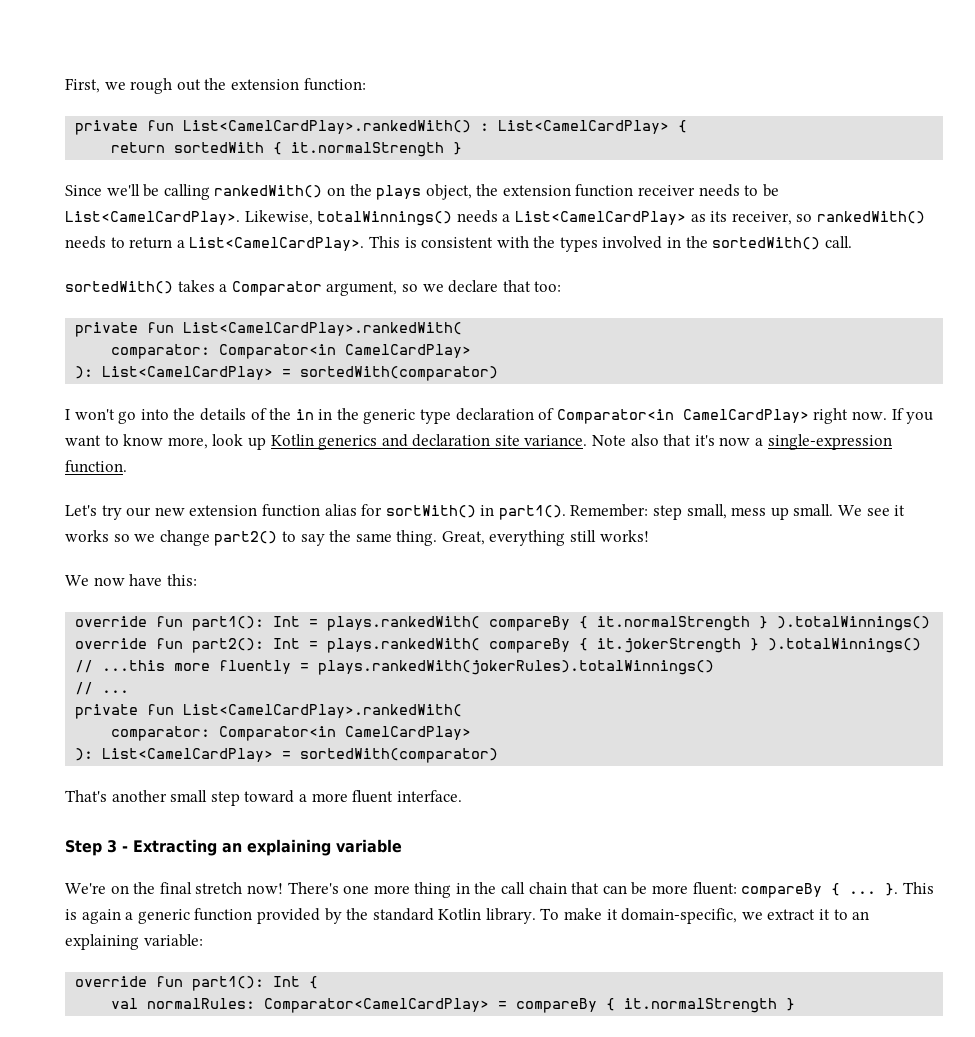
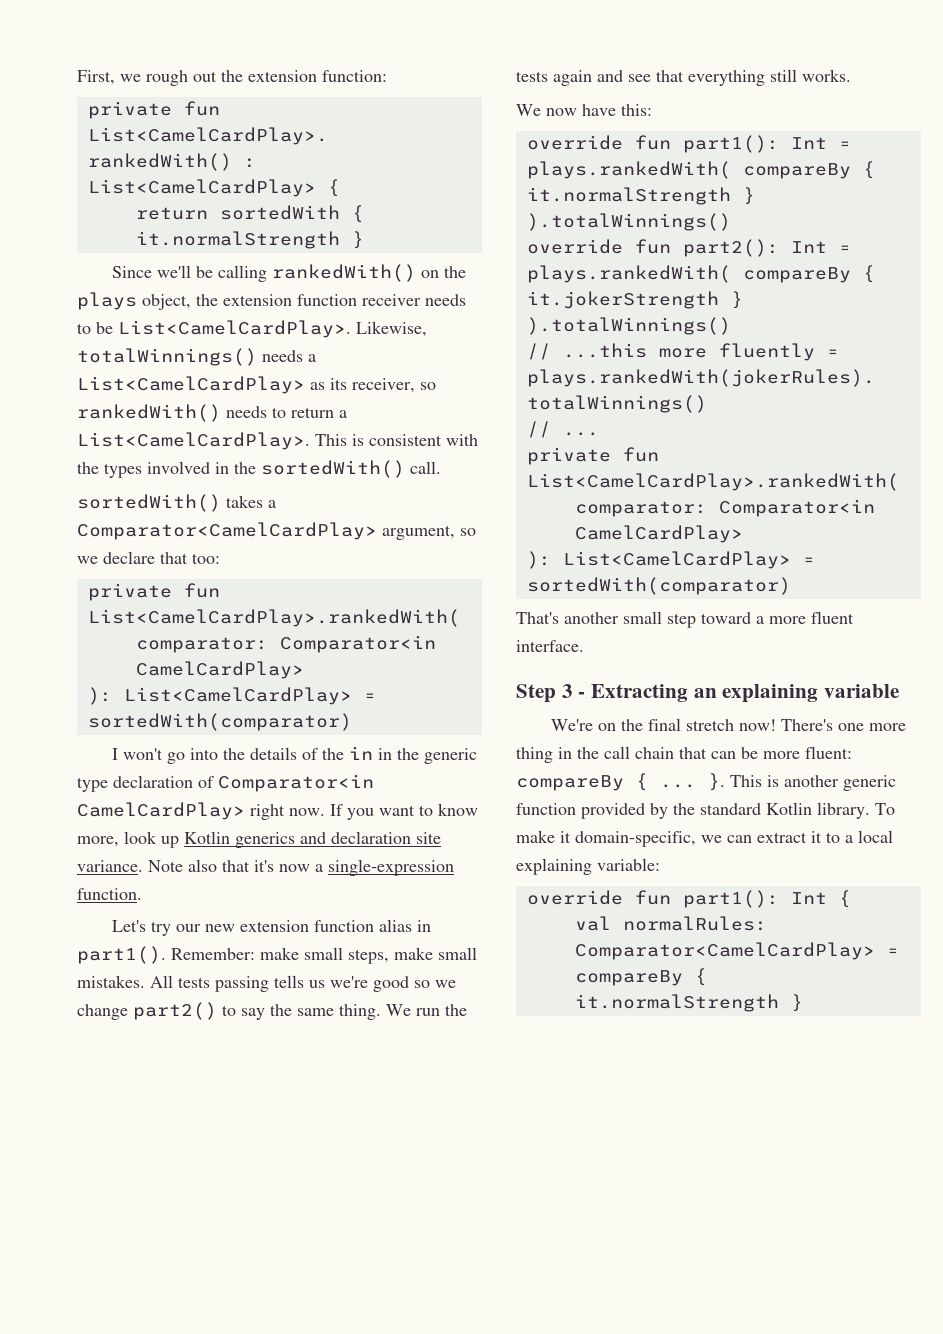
- sortedWith() takes a Comparator argument, so we declare that too:
+ sortedWith() takes a Comparator<CamelCardPlay> argument, so we declare that too:
- Let's try our new extension function alias for sortWith() in part1().
+ Let's try our new extension function alias in part1().
- Remember: step small, mess up small. We see it works so we change part2() to say the same thing.
+ Remember: make small steps, make small mistakes. All tests passing tells us we're good so we change part2() to say the same thing.
- Great, everything still works!
+ We run the tests again and see that everything still works.
- This is again a generic function provided by the standard Kotlin library.
+ This is another generic function provided by the standard Kotlin library.
- To make it domain-specific, we extract it to an explaining variable:
+ To make it domain-specific, we can extract it to a local explaining variable:

